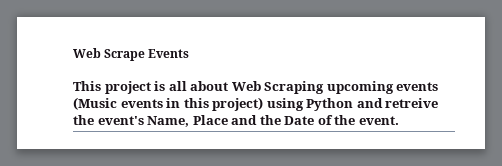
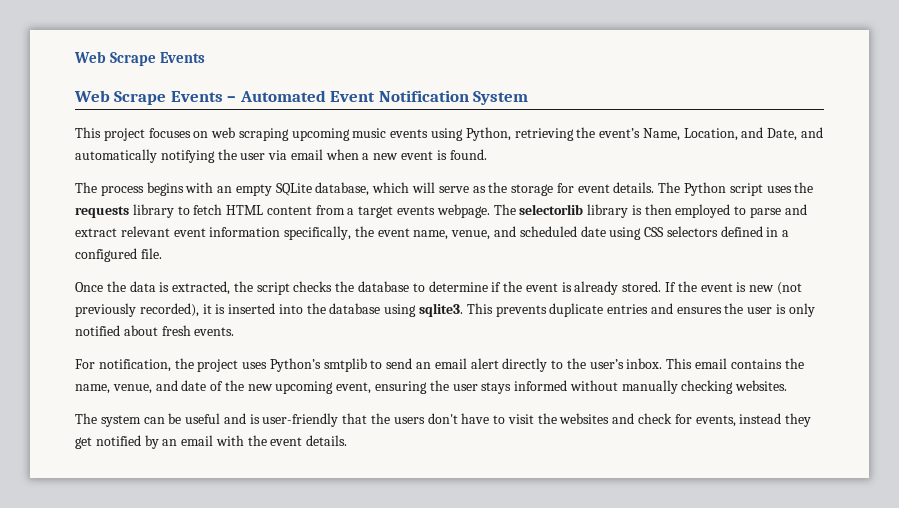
- This project is all about Web Scraping upcoming events (Music events in this project) using Python and retreive the event's Name, Place and the Date of the event.
+ Web Scrape Events – Automated Event Notification System
+ This project focuses on web scraping upcoming music events using Python, retrieving the event’s Name, Location, and Date, and automatically notifying the user via email when a new event is found.
+ The process begins with an empty SQLite database, which will serve as the storage for event details. The Python script uses the requests library to fetch HTML content from a target events webpage. The selectorlib library is then employed to parse and extract relevant event information specifically, the event name, venue, and scheduled date using CSS selectors defined in a configured file.
+ Once the data is extracted, the script checks the database to determine if the event is already stored. If the event is new (not previously recorded), it is inserted into the database using sqlite3. This prevents duplicate entries and ensures the user is only notified about fresh events.
+ For notification, the project uses Python’s smtplib to send an email alert directly to the user’s inbox. This email contains the name, venue, and date of the new upcoming event, ensuring the user stays informed without manually checking websites.
+ The system can be useful and is user-friendly that the users don't have to visit the websites and check for events, instead they get notified by an email with the event details.

